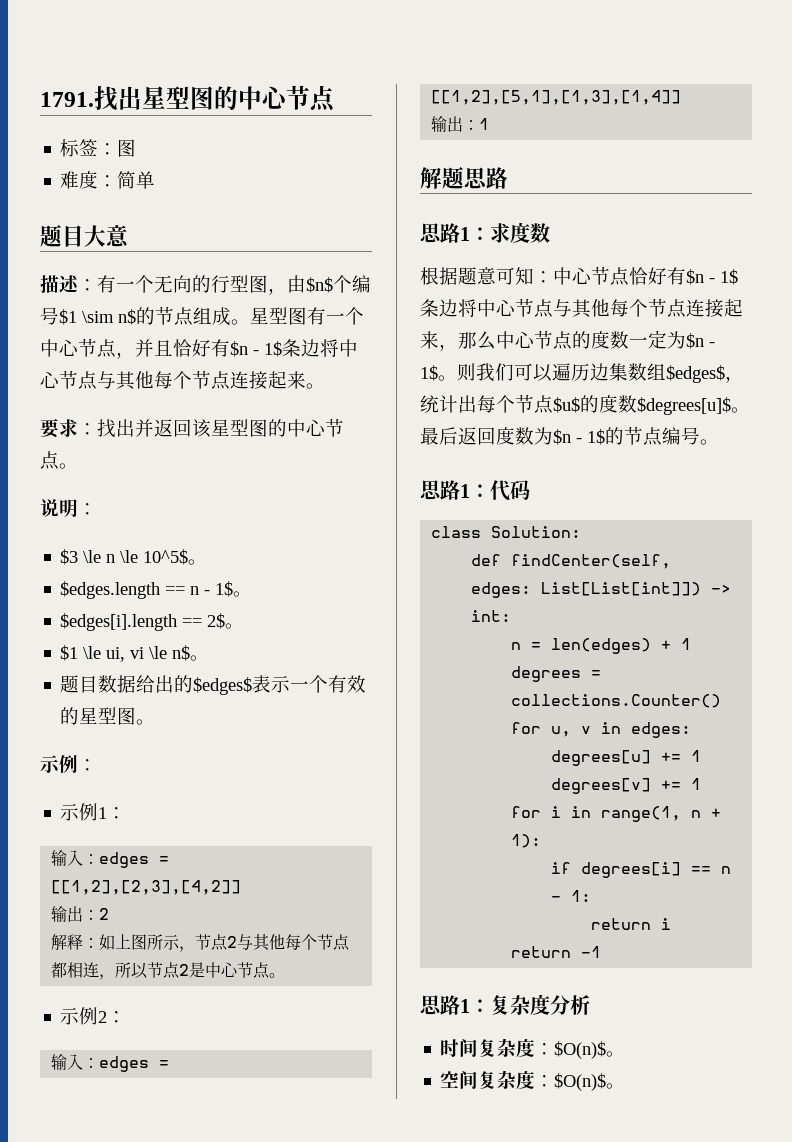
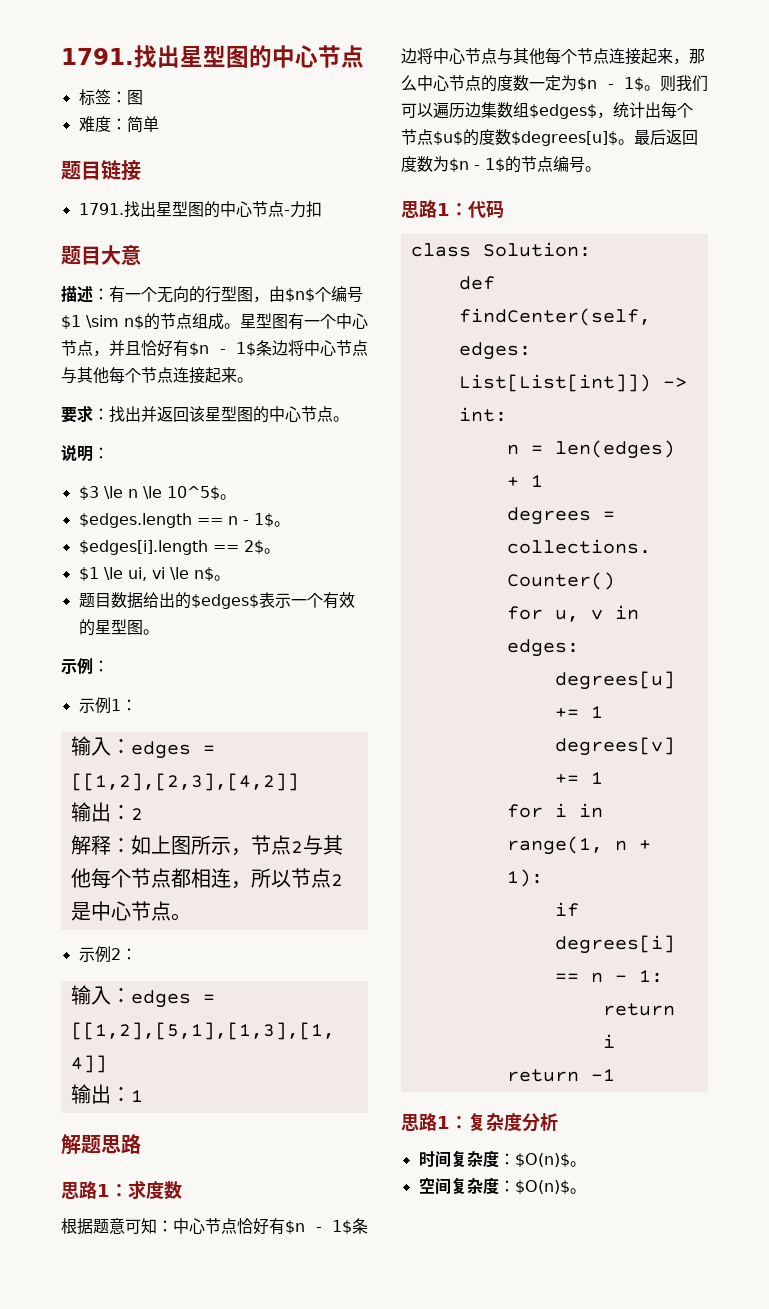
+ 题目链接
+ 1791.找出星型图的中心节点-力扣

